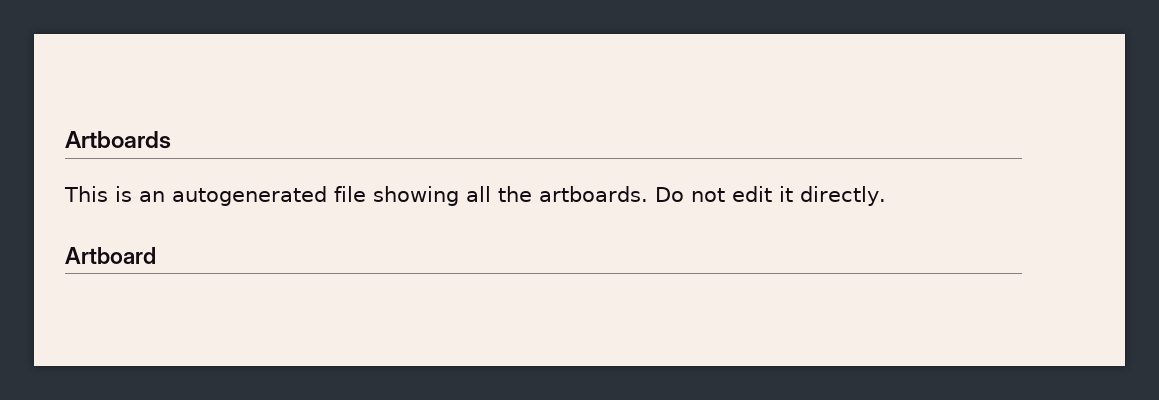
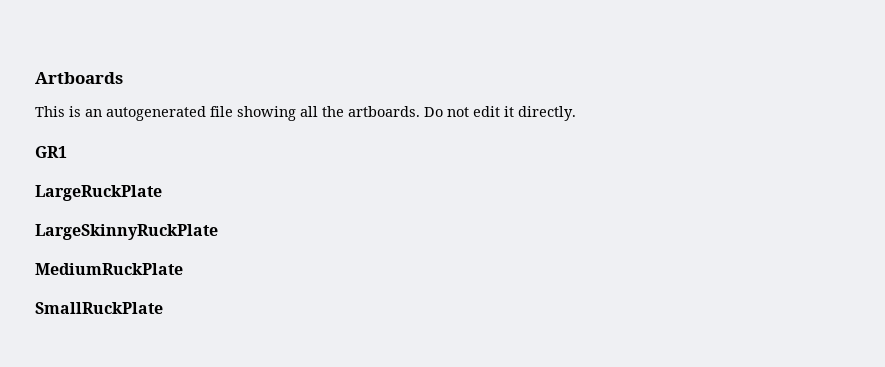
- Artboard
+ GR1
+ LargeRuckPlate
+ LargeSkinnyRuckPlate
+ MediumRuckPlate
+ SmallRuckPlate

